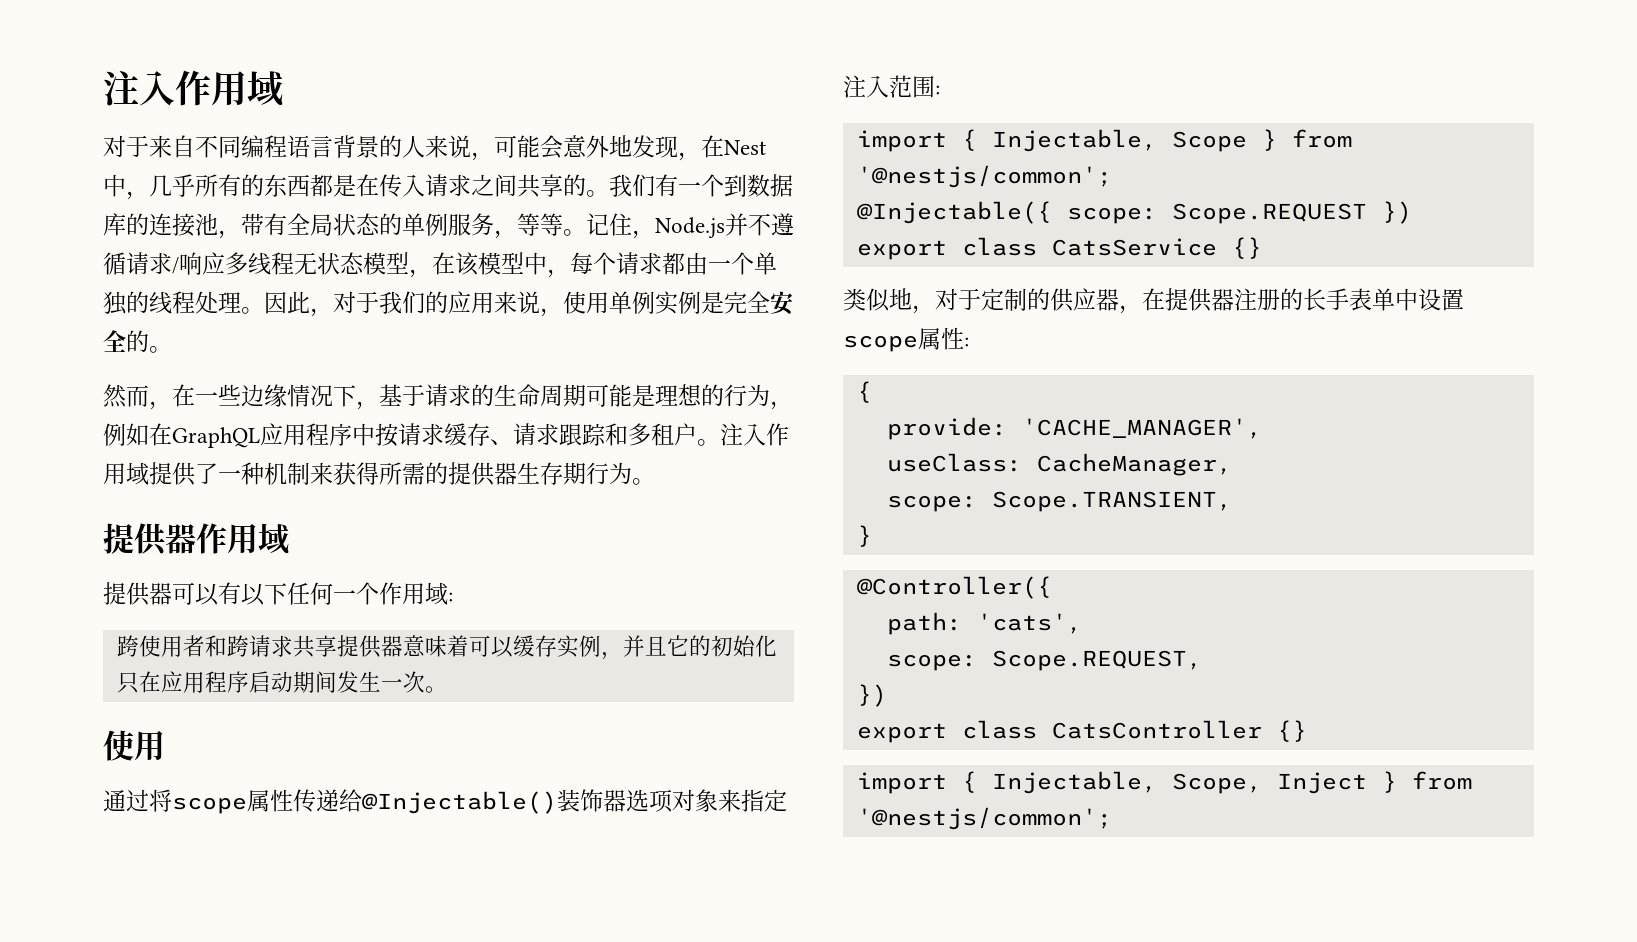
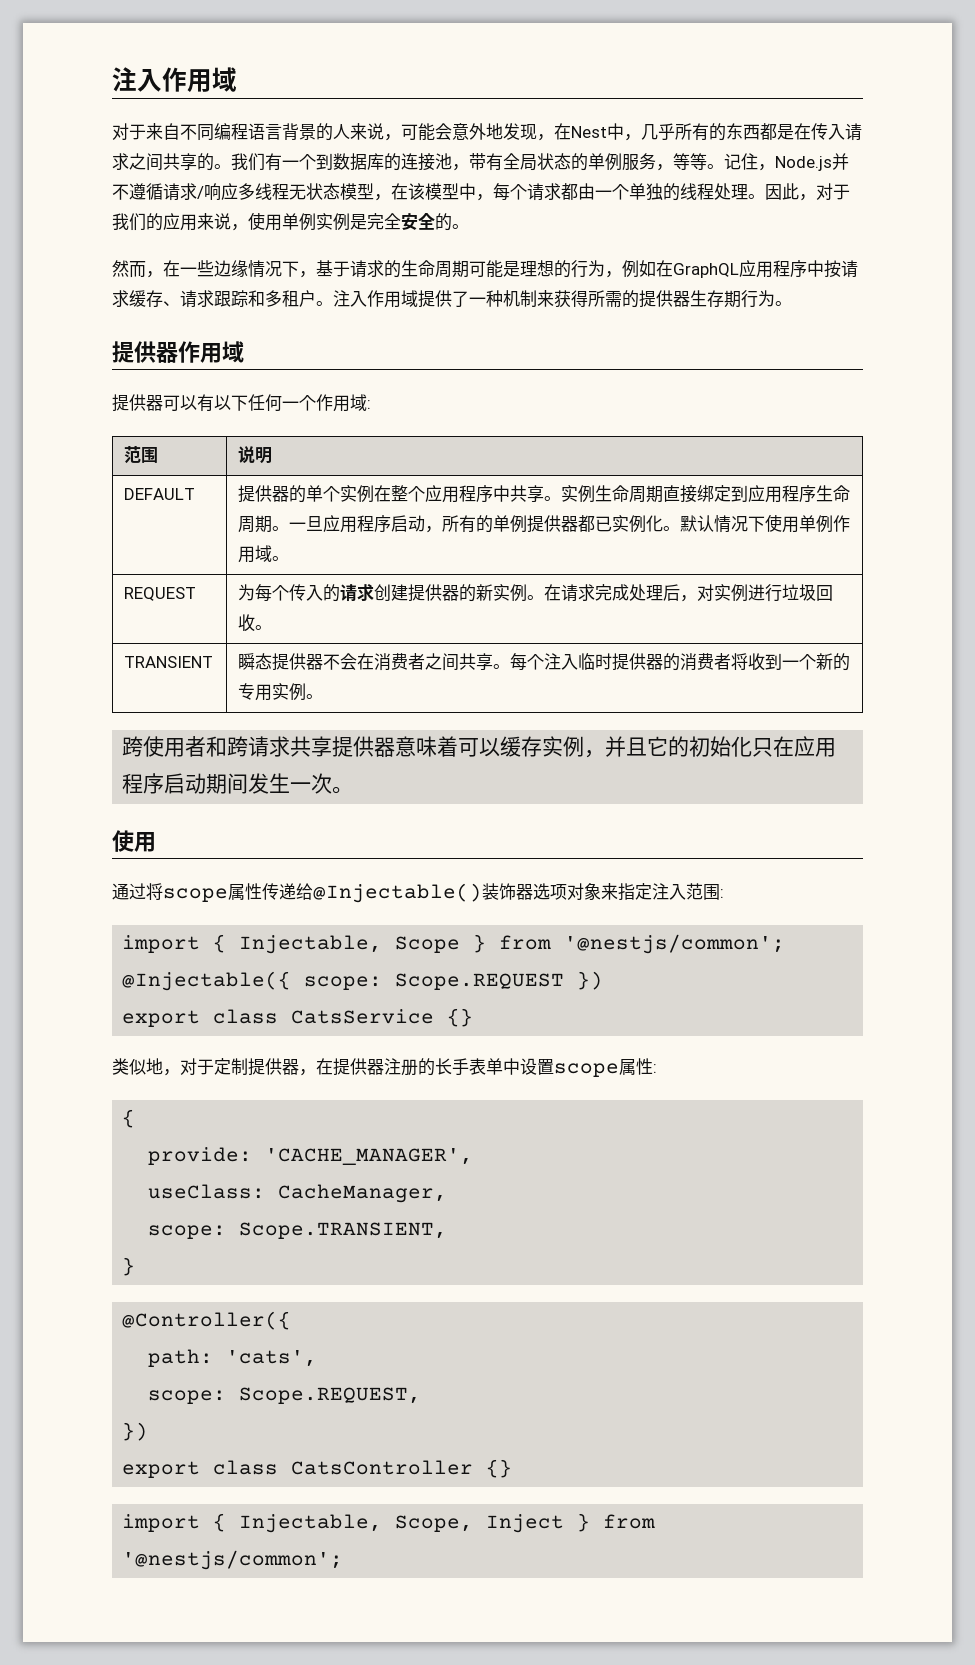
+ 范围 | 说明
+ DEFAULT | 提供器的单个实例在整个应用程序中共享。实例生命周期直接绑定到应用程序生命周期。一旦应用程序启动，所有的单例提供器都已实例化。默认情况下使用单例作用域。
+ REQUEST | 为每个传入的请求创建提供器的新实例。在请求完成处理后，对实例进行垃圾回收。
+ TRANSIENT | 瞬态提供器不会在消费者之间共享。每个注入临时提供器的消费者将收到一个新的专用实例。
- 类似地，对于定制的供应器，在提供器注册的长手表单中设置scope属性:
+ 类似地，对于定制提供器，在提供器注册的长手表单中设置scope属性:

